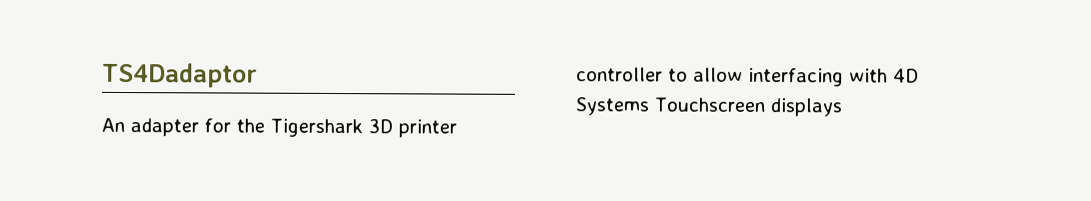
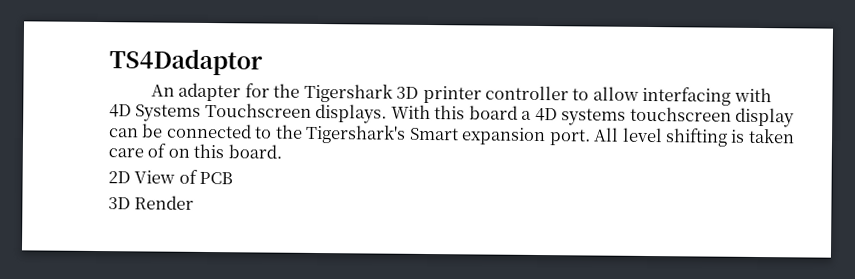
- An adapter for the Tigershark 3D printer controller to allow interfacing with 4D Systems Touchscreen displays
+ An adapter for the Tigershark 3D printer controller to allow interfacing with 4D Systems Touchscreen displays. With this board a 4D systems touchscreen display can be connected to the Tigershark's Smart expansion port. All level shifting is taken care of on this board.
+ 2D View of PCB
+ 3D Render

